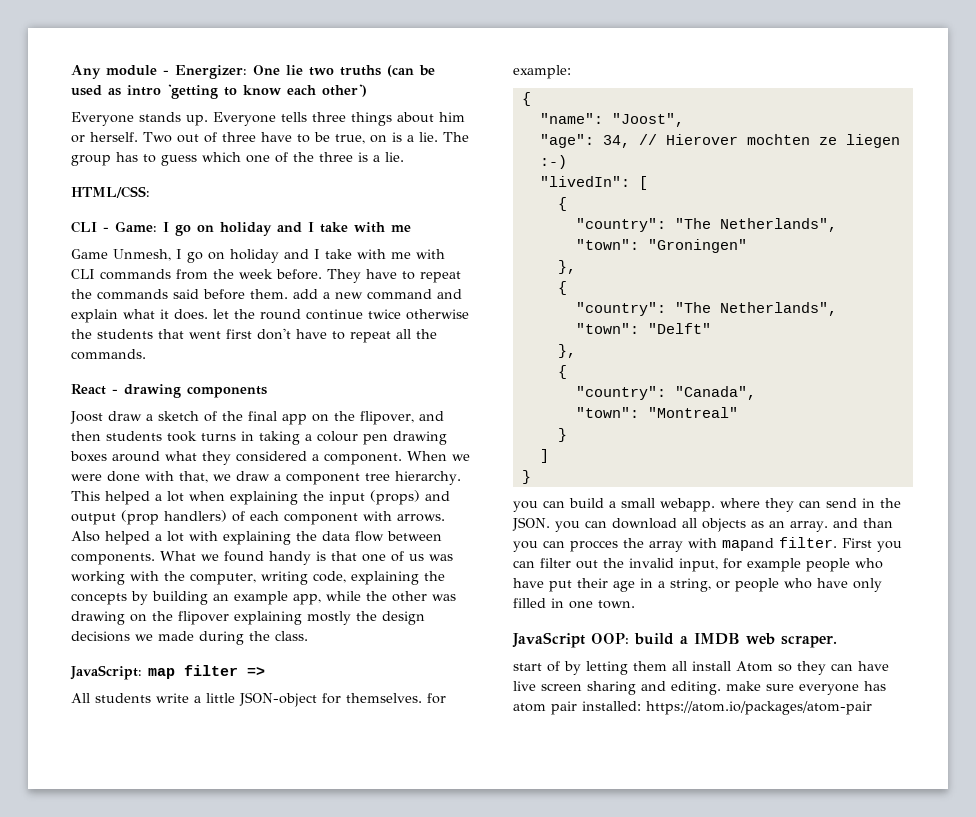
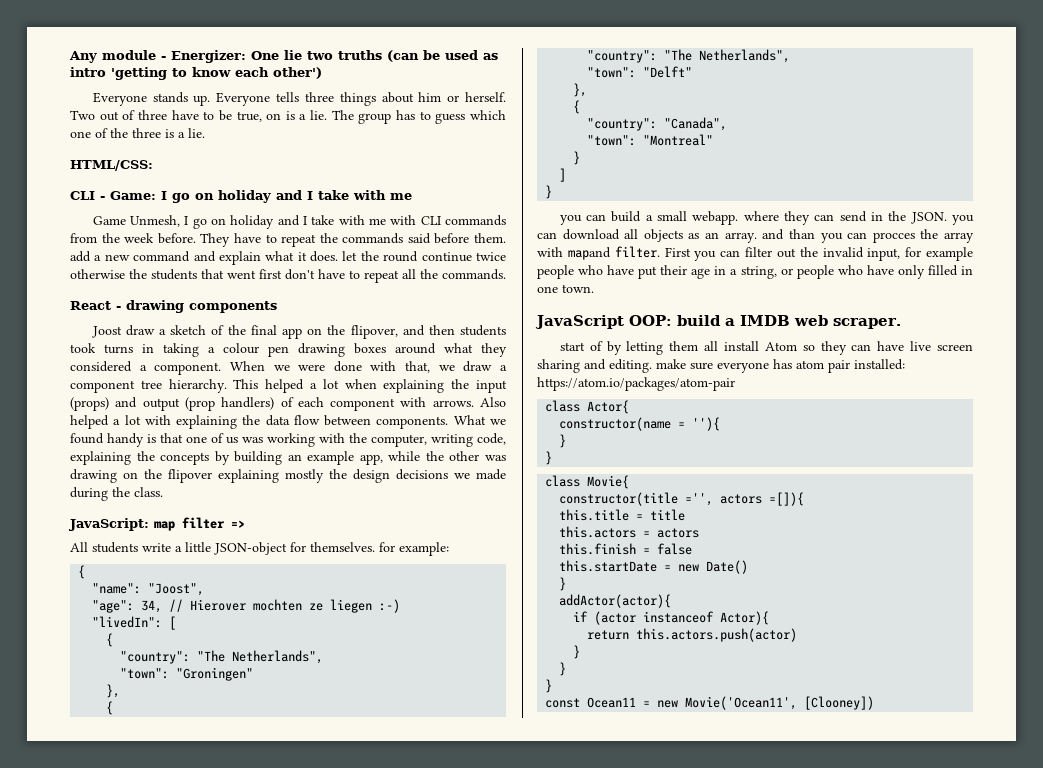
+ class Actor{
+ constructor(name = ''){
+ }
+ }
+ class Movie{
+ constructor(title ='', actors =[]){
+ this.title = title
+ this.actors = actors
+ this.finish = false
+ this.startDate = new Date()
+ }
+ addActor(actor){
+ if (actor instanceof Actor){
+ return this.actors.push(actor)
+ }
+ }
+ }
+ const Ocean11 = new Movie('Ocean11', [Clooney])

